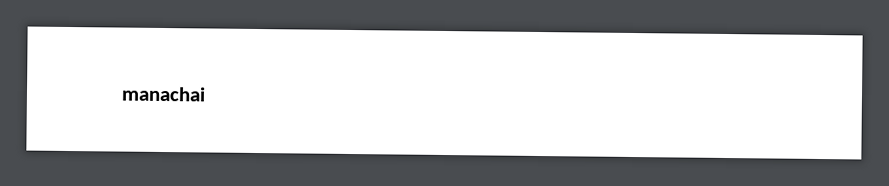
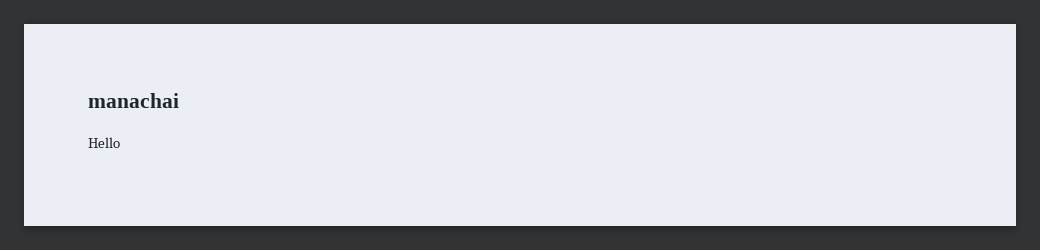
+ Hello

